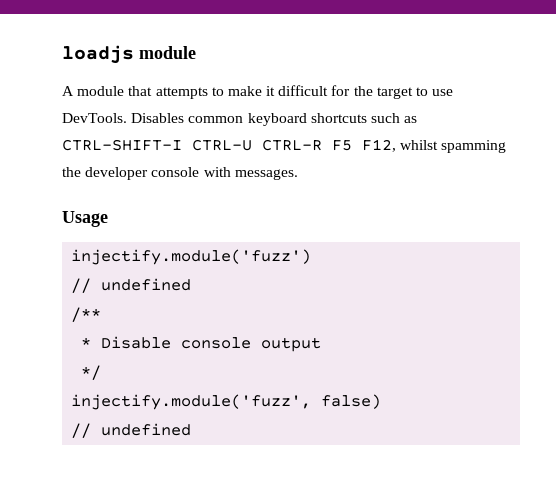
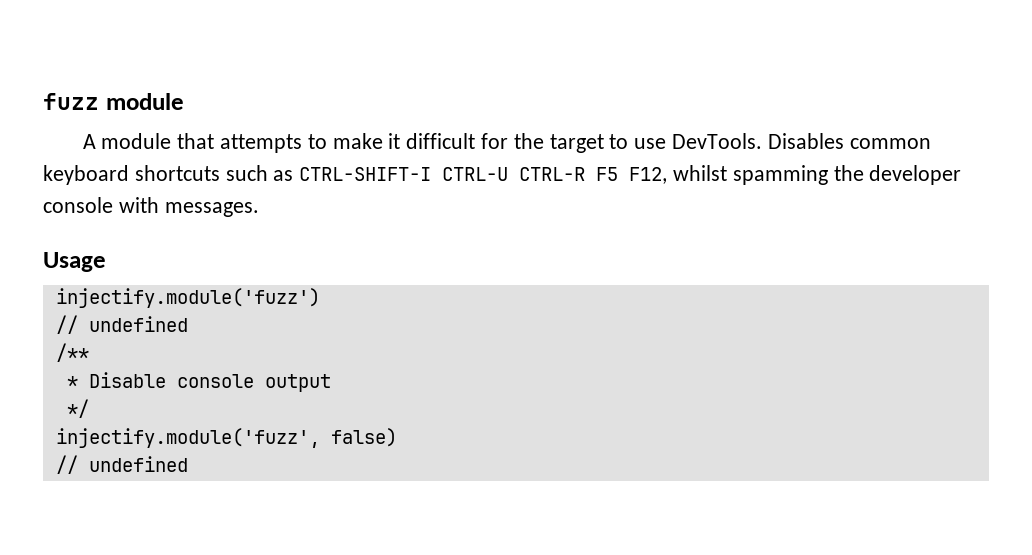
- loadjs module
+ fuzz module

